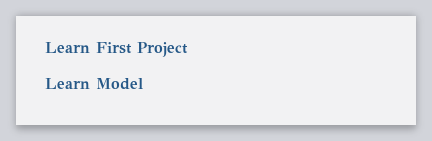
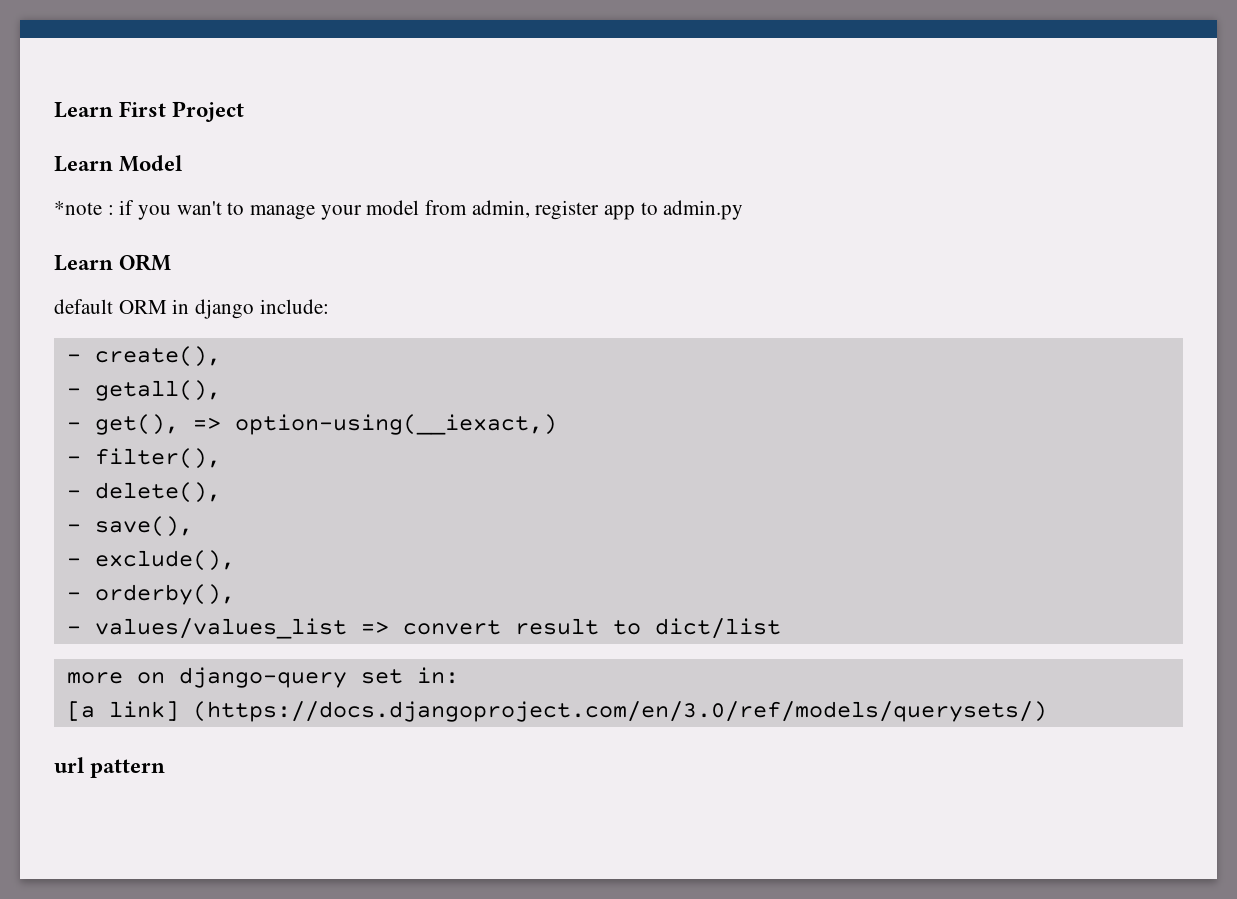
+ *note : if you wan't to manage your model from admin, register app to admin.py
+ Learn ORM
+ default ORM in django include:
+ - create(),
+ - getall(),
+ - get(), => option-using(__iexact,)
+ - filter(),
+ - delete(),
+ - save(),
+ - exclude(),
+ - orderby(),
+ - values/values_list => convert result to dict/list
+ more on django-query set in:
+ [a link] (https://docs.djangoproject.com/en/3.0/ref/models/querysets/)
+ url pattern

